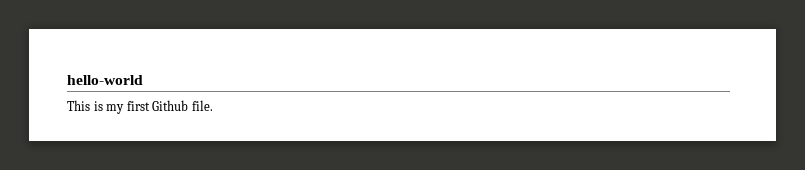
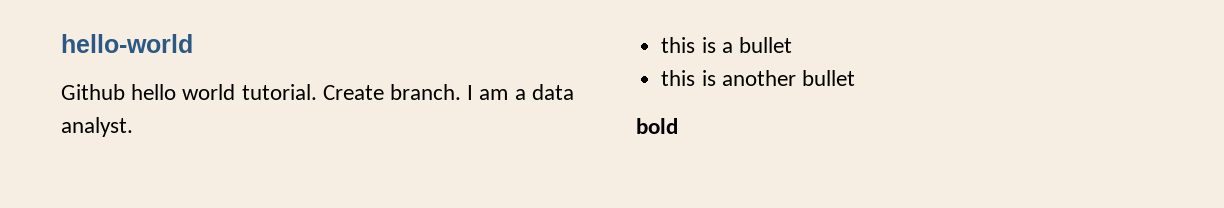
- This is my first Github file.
+ Github hello world tutorial. Create branch. I am a data analyst.
+ this is a bullet
+ this is another bullet
+ bold

